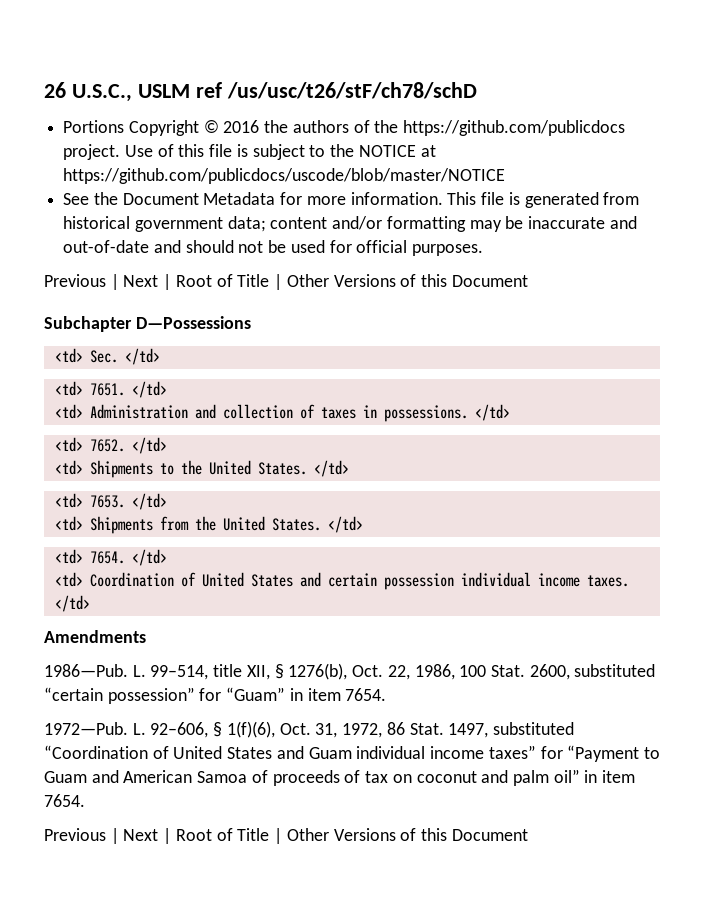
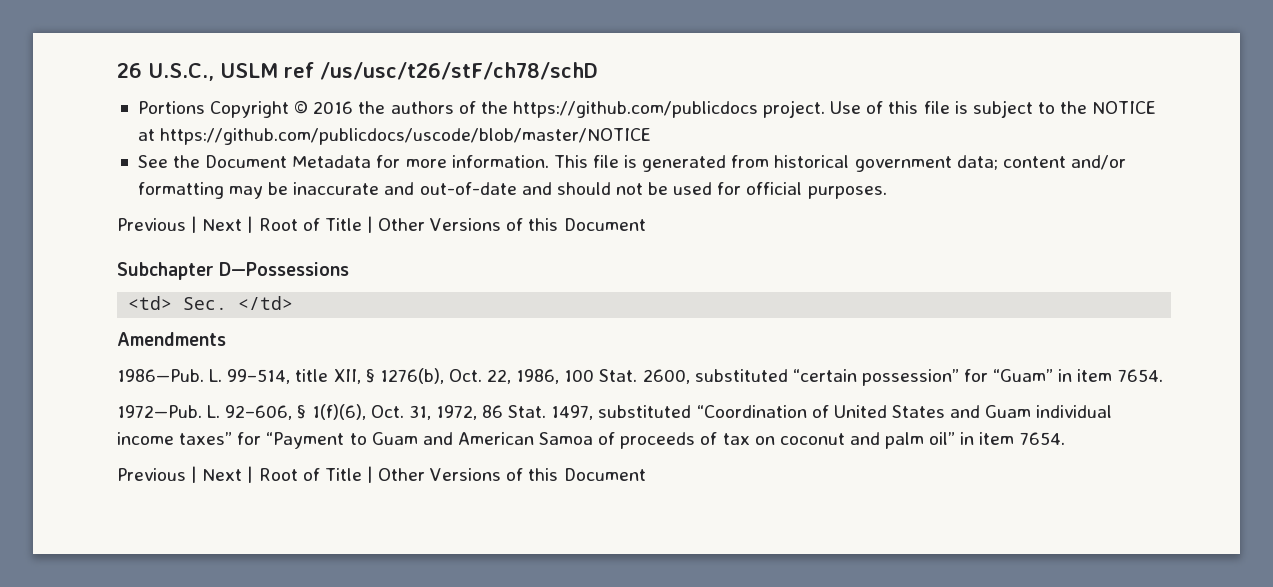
- <td> 7651. </td>
- <td> Administration and collection of taxes in possessions. </td>
- <td> 7652. </td>
- <td> Shipments to the United States. </td>
- <td> 7653. </td>
- <td> Shipments from the United States. </td>
- <td> 7654. </td>
- <td> Coordination of United States and certain possession individual income taxes. </td>

